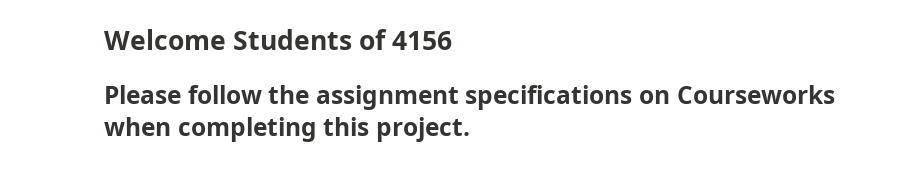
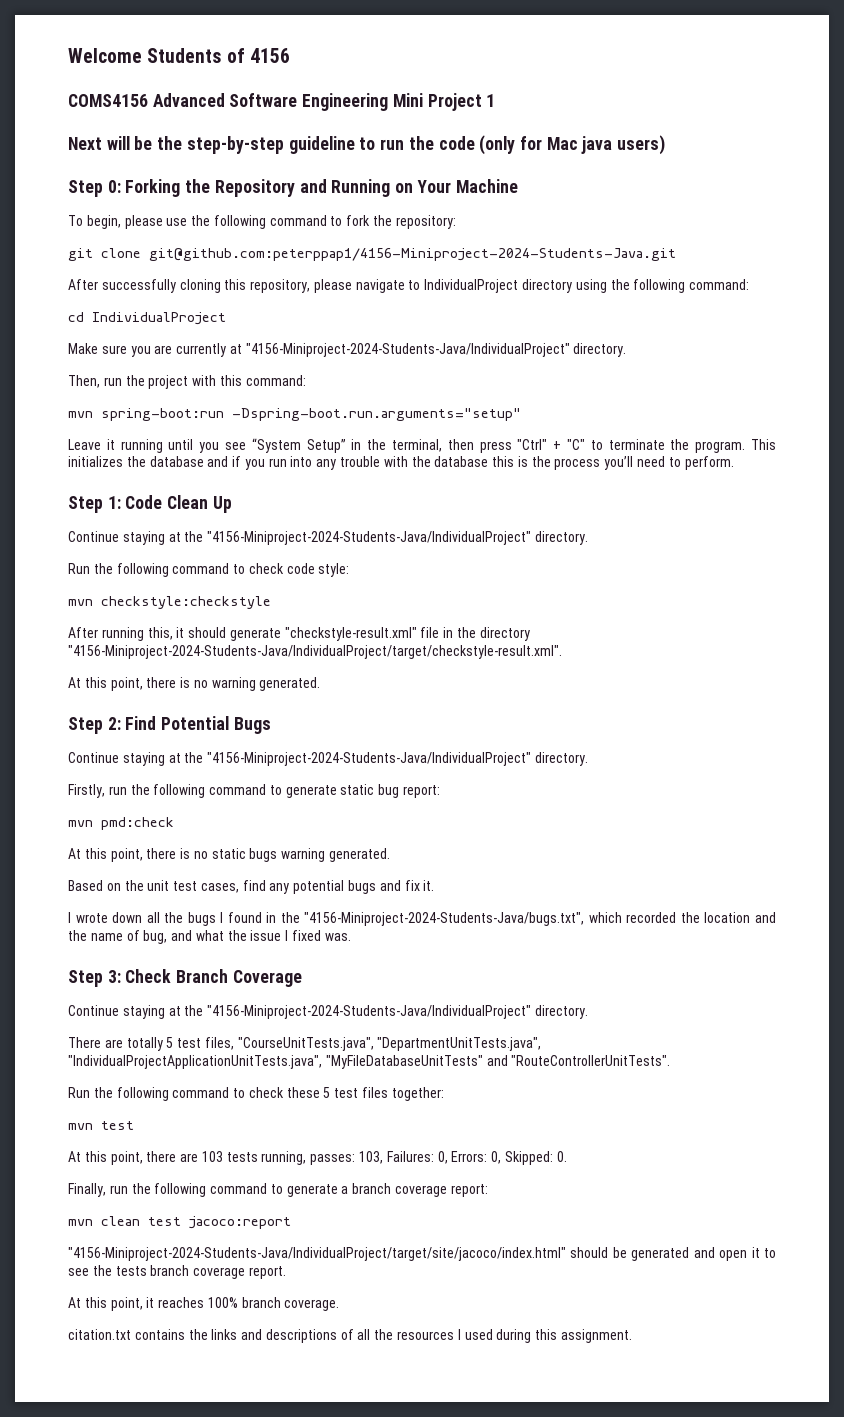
- Please follow the assignment specifications on Courseworks when completing this project.
+ COMS4156 Advanced Software Engineering Mini Project 1
+ Next will be the step-by-step guideline to run the code (only for Mac java users)
+ Step 0: Forking the Repository and Running on Your Machine
+ To begin, please use the following command to fork the repository:
+ git clone git@github.com:peterppap1/4156-Miniproject-2024-Students-Java.git
+ After successfully cloning this repository, please navigate to IndividualProject directory using the following command:
+ cd IndividualProject
+ Make sure you are currently at "4156-Miniproject-2024-Students-Java/IndividualProject" directory.
+ Then, run the project with this command:
+ mvn spring-boot:run -Dspring-boot.run.arguments="setup"
+ Leave it running until you see “System Setup” in the terminal, then press "Ctrl" + "C" to terminate the program. This initializes the database and if you run into any trouble with the database this is the process you’ll need to perform.
+ Step 1: Code Clean Up
+ Continue staying at the "4156-Miniproject-2024-Students-Java/IndividualProject" directory.
+ Run the following command to check code style:
+ mvn checkstyle:checkstyle
+ After running this, it should generate "checkstyle-result.xml" file in the directory "4156-Miniproject-2024-Students-Java/IndividualProject/target/checkstyle-result.xml".
+ At this point, there is no warning generated.
+ Step 2: Find Potential Bugs
+ Continue staying at the "4156-Miniproject-2024-Students-Java/IndividualProject" directory.
+ Firstly, run the following command to generate static bug report:
+ mvn pmd:check
+ At this point, there is no static bugs warning generated.
+ Based on the unit test cases, find any potential bugs and fix it.
+ I wrote down all the bugs I found in the "4156-Miniproject-2024-Students-Java/bugs.txt", which recorded the location and the name of bug, and what the issue I fixed was.
+ Step 3: Check Branch Coverage
+ Continue staying at the "4156-Miniproject-2024-Students-Java/IndividualProject" directory.
+ There are totally 5 test files, "CourseUnitTests.java", "DepartmentUnitTests.java", "IndividualProjectApplicationUnitTests.java", "MyFileDatabaseUnitTests" and "RouteControllerUnitTests".
+ Run the following command to check these 5 test files together:
+ mvn test
+ At this point, there are 103 tests running, passes: 103, Failures: 0, Errors: 0, Skipped: 0.
+ Finally, run the following command to generate a branch coverage report:
+ mvn clean test jacoco:report
+ "4156-Miniproject-2024-Students-Java/IndividualProject/target/site/jacoco/index.html" should be generated and open it to see the tests branch coverage report.
+ At this point, it reaches 100% branch coverage.
+ citation.txt contains the links and descriptions of all the resources I used during this assignment.

